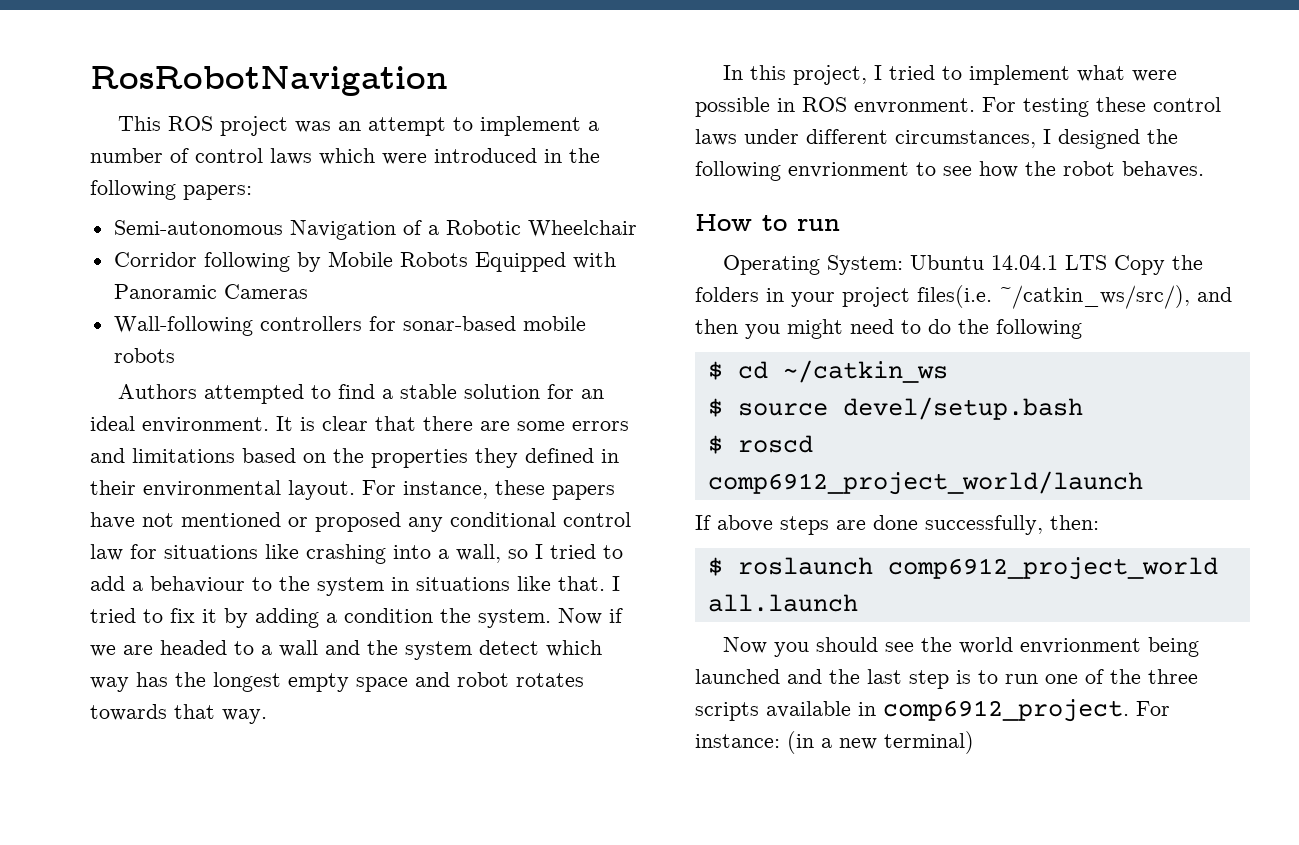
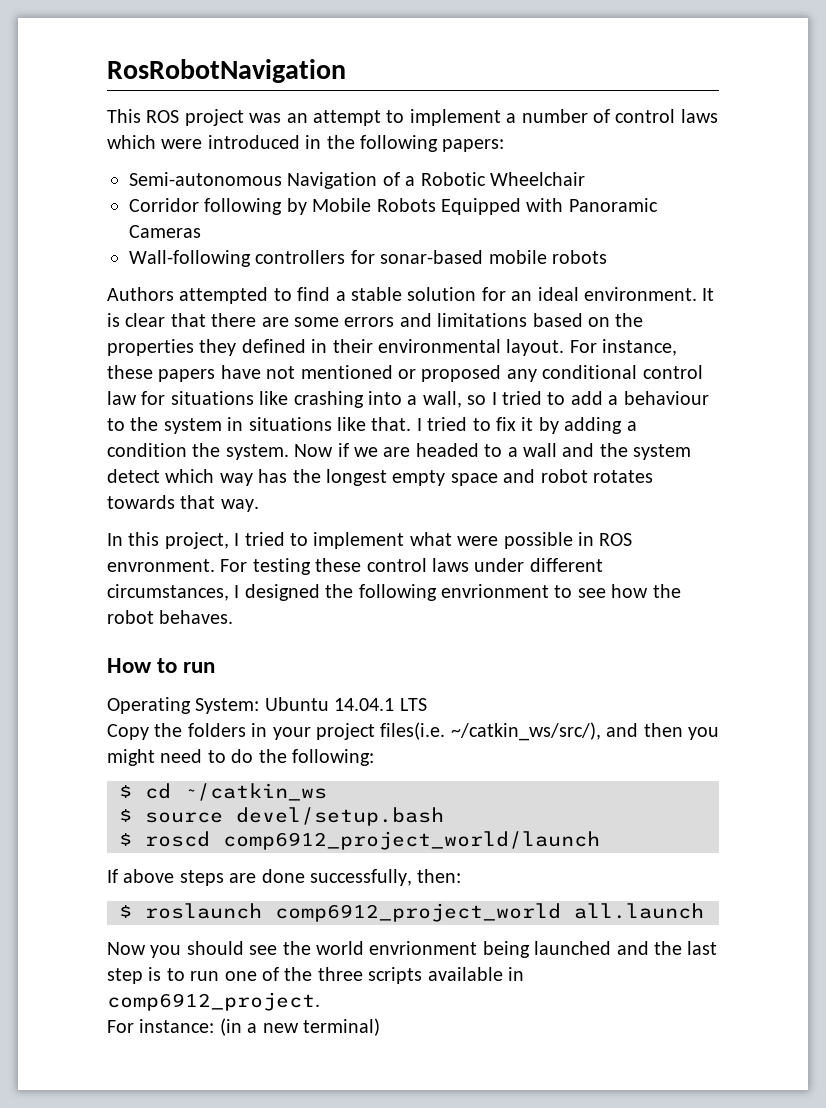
- Operating System: Ubuntu 14.04.1 LTS Copy the folders in your project files(i.e. ~/catkin_ws/src/), and then you might need to do the following
+ Operating System: Ubuntu 14.04.1 LTS
+ Copy the folders in your project files(i.e. ~/catkin_ws/src/), and then you might need to do the following:
- Now you should see the world envrionment being launched and the last step is to run one of the three scripts available in comp6912_project. For instance: (in a new terminal)
+ Now you should see the world envrionment being launched and the last step is to run one of the three scripts available in comp6912_project.
+ For instance: (in a new terminal)

